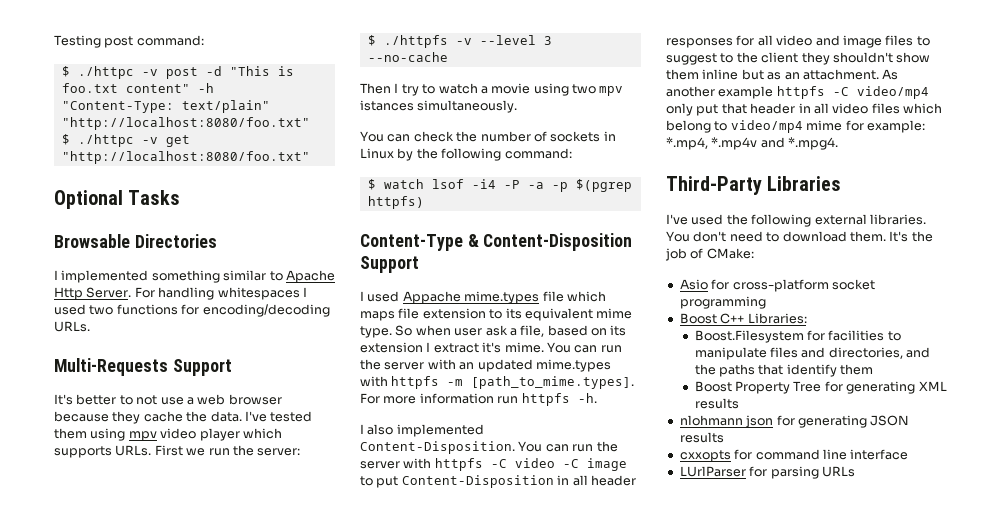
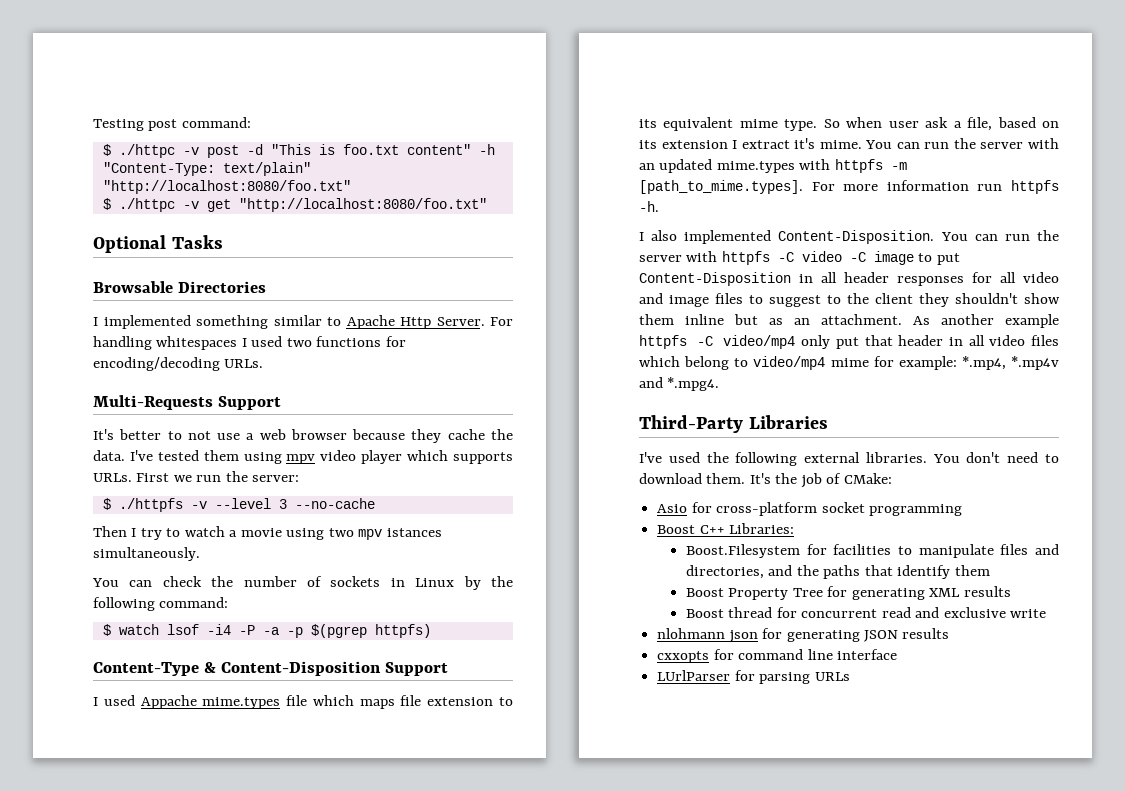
+ Boost thread for concurrent read and exclusive write

